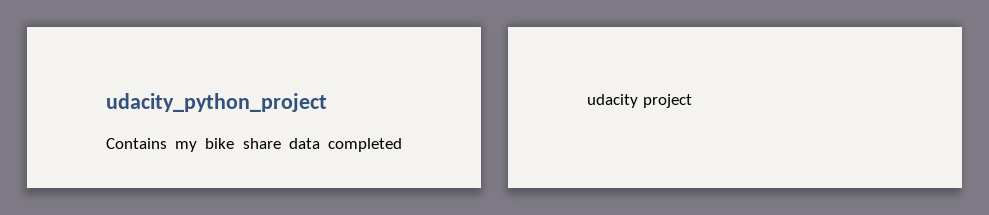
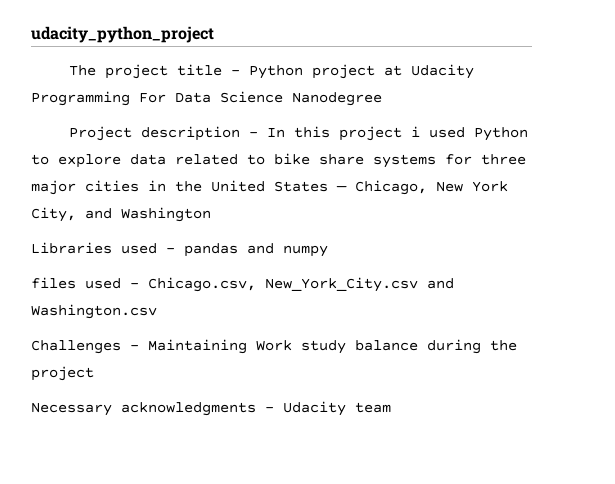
- Contains my bike share data completed udacity project
+ The project title - Python project at Udacity Programming For Data Science Nanodegree
+ Project description - In this project i used Python to explore data related to bike share systems for three major cities in the United States — Chicago, New York City, and Washington
+ Libraries used - pandas and numpy
+ files used - Chicago.csv, New_York_City.csv and Washington.csv
+ Challenges - Maintaining Work study balance during the project
+ Necessary acknowledgments - Udacity team

